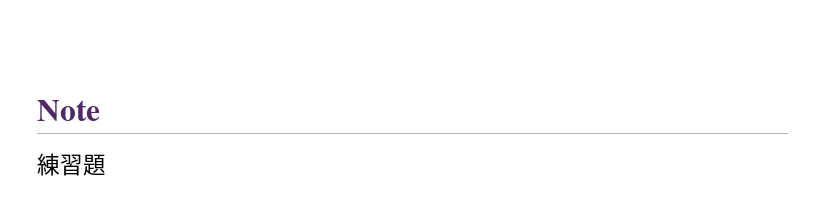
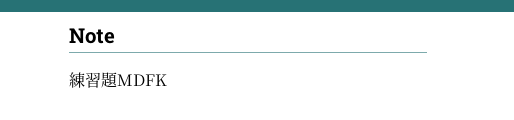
- 練習題
+ 練習題MDFK

